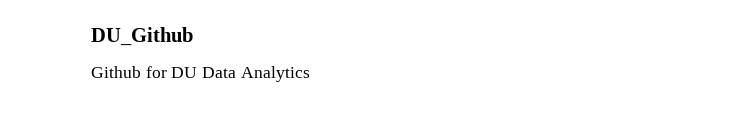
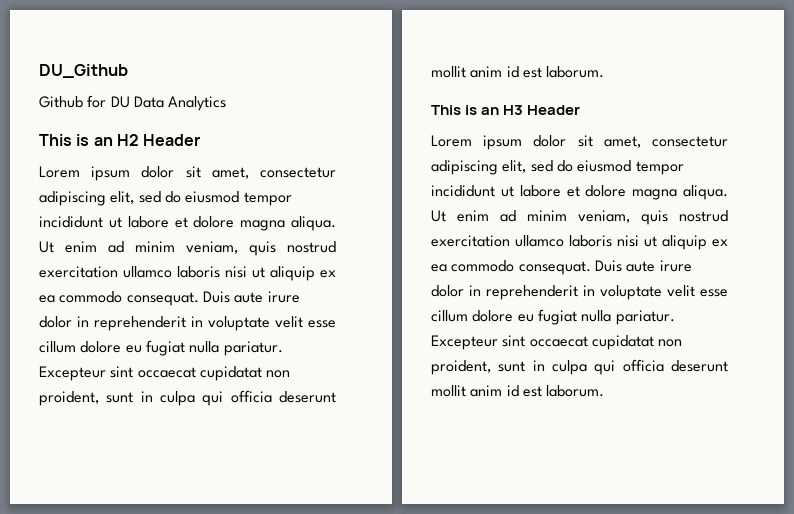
+ This is an H2 Header
+ Lorem ipsum dolor sit amet, consectetur adipiscing elit, sed do eiusmod tempor incididunt ut labore et dolore magna aliqua. Ut enim ad minim veniam, quis nostrud exercitation ullamco laboris nisi ut aliquip ex ea commodo consequat. Duis aute irure dolor in reprehenderit in voluptate velit esse cillum dolore eu fugiat nulla pariatur. Excepteur sint occaecat cupidatat non proident, sunt in culpa qui officia deserunt mollit anim id est laborum.
+ This is an H3 Header
+ Lorem ipsum dolor sit amet, consectetur adipiscing elit, sed do eiusmod tempor incididunt ut labore et dolore magna aliqua. Ut enim ad minim veniam, quis nostrud exercitation ullamco laboris nisi ut aliquip ex ea commodo consequat. Duis aute irure dolor in reprehenderit in voluptate velit esse cillum dolore eu fugiat nulla pariatur. Excepteur sint occaecat cupidatat non proident, sunt in culpa qui officia deserunt mollit anim id est laborum.

